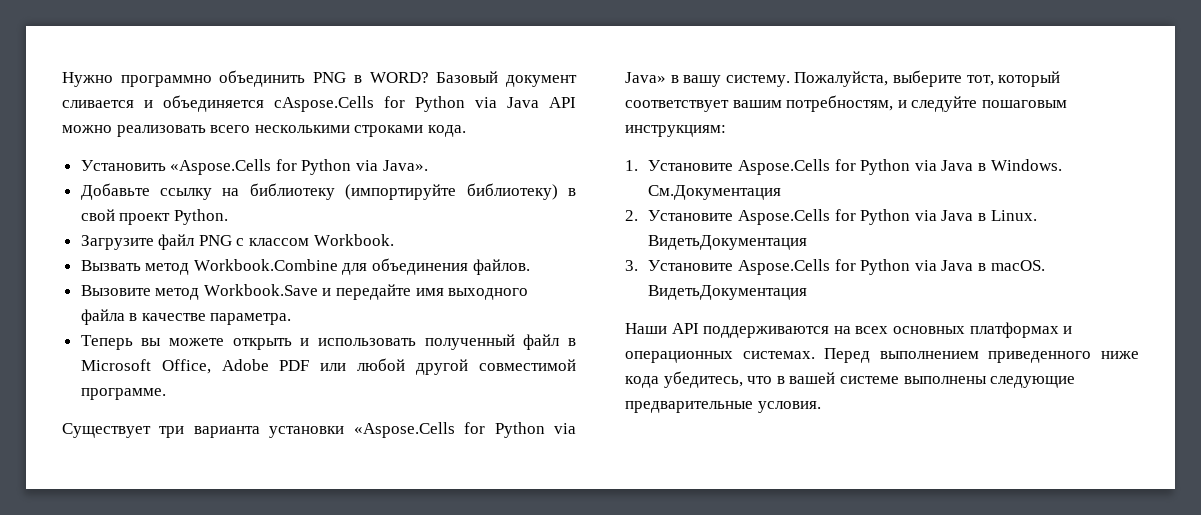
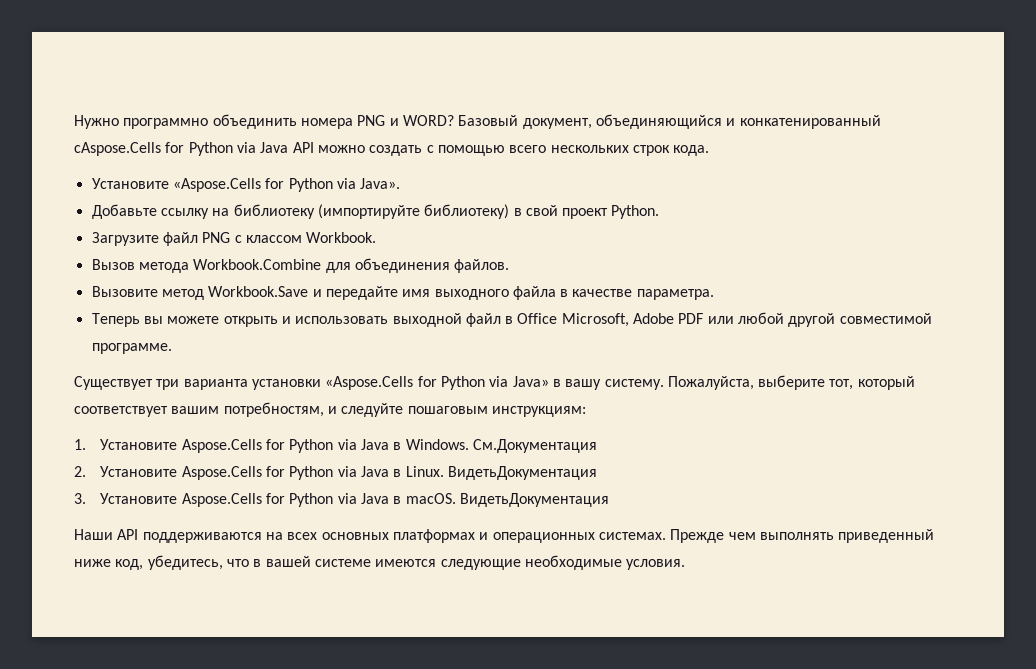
- Нужно программно объединить PNG в WORD? Базовый документ сливается и объединяется сAspose.Cells for Python via Java API можно реализовать всего несколькими строками кода.
+ Нужно программно объединить номера PNG и WORD? Базовый документ, объединяющийся и конкатенированный сAspose.Cells for Python via Java API можно создать с помощью всего нескольких строк кода.
- Установить «Aspose.Cells for Python via Java».
+ Установите «Aspose.Cells for Python via Java».
- Вызвать метод Workbook.Combine для объединения файлов.
+ Вызов метода Workbook.Combine для объединения файлов.
- Теперь вы можете открыть и использовать полученный файл в Microsoft Office, Adobe PDF или любой другой совместимой программе.
+ Теперь вы можете открыть и использовать выходной файл в Office Microsoft, Adobe PDF или любой другой совместимой программе.
- Перед выполнением приведенного ниже кода убедитесь, что в вашей системе выполнены следующие предварительные условия.
+ Прежде чем выполнять приведенный ниже код, убедитесь, что в вашей системе имеются следующие необходимые условия.

